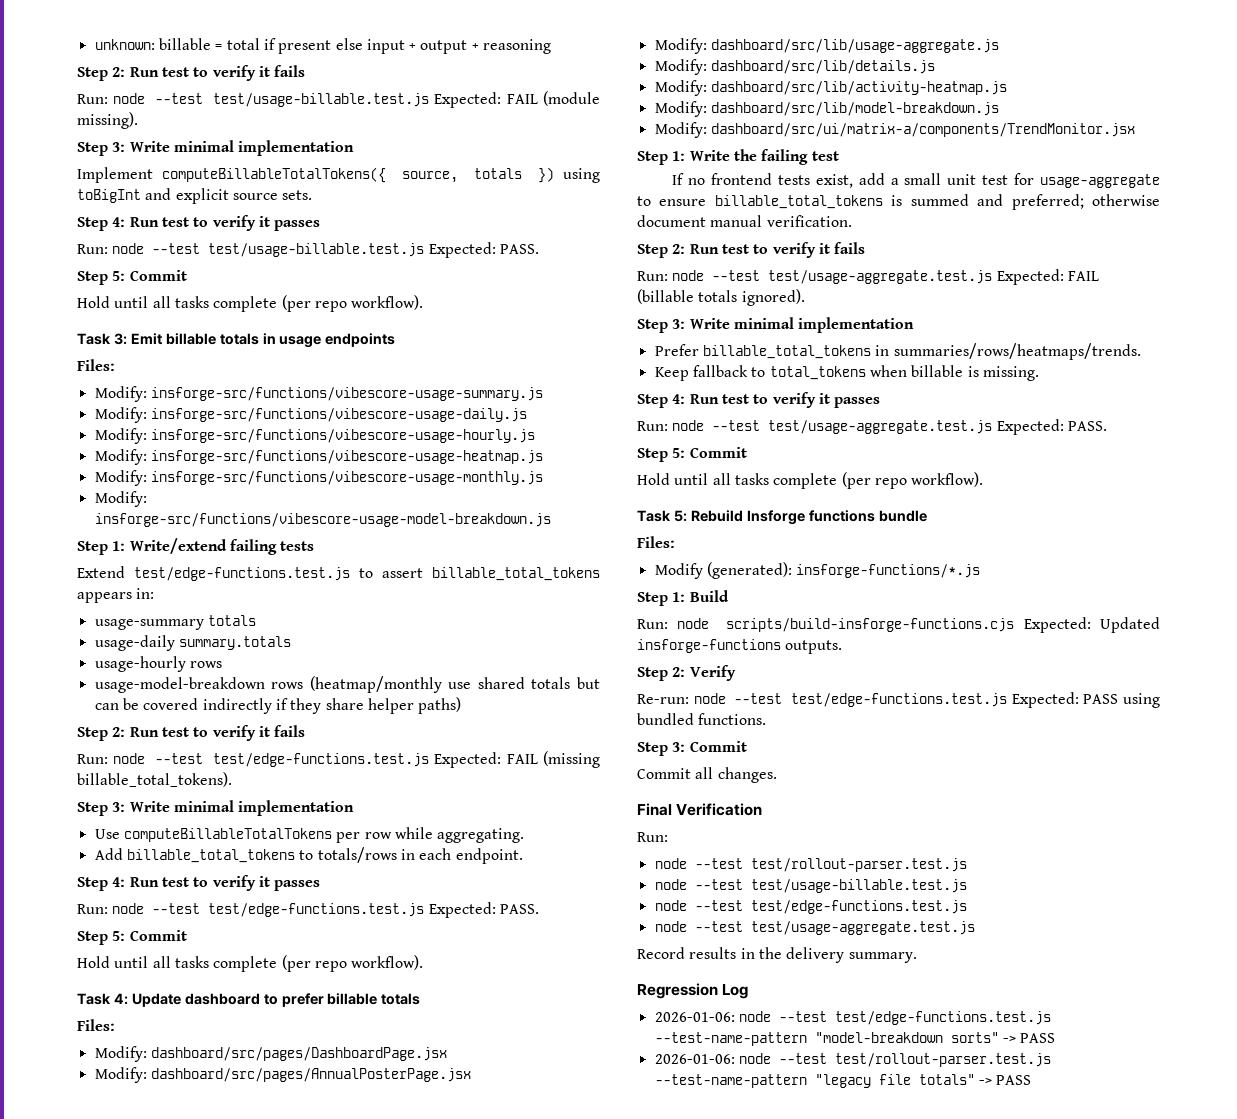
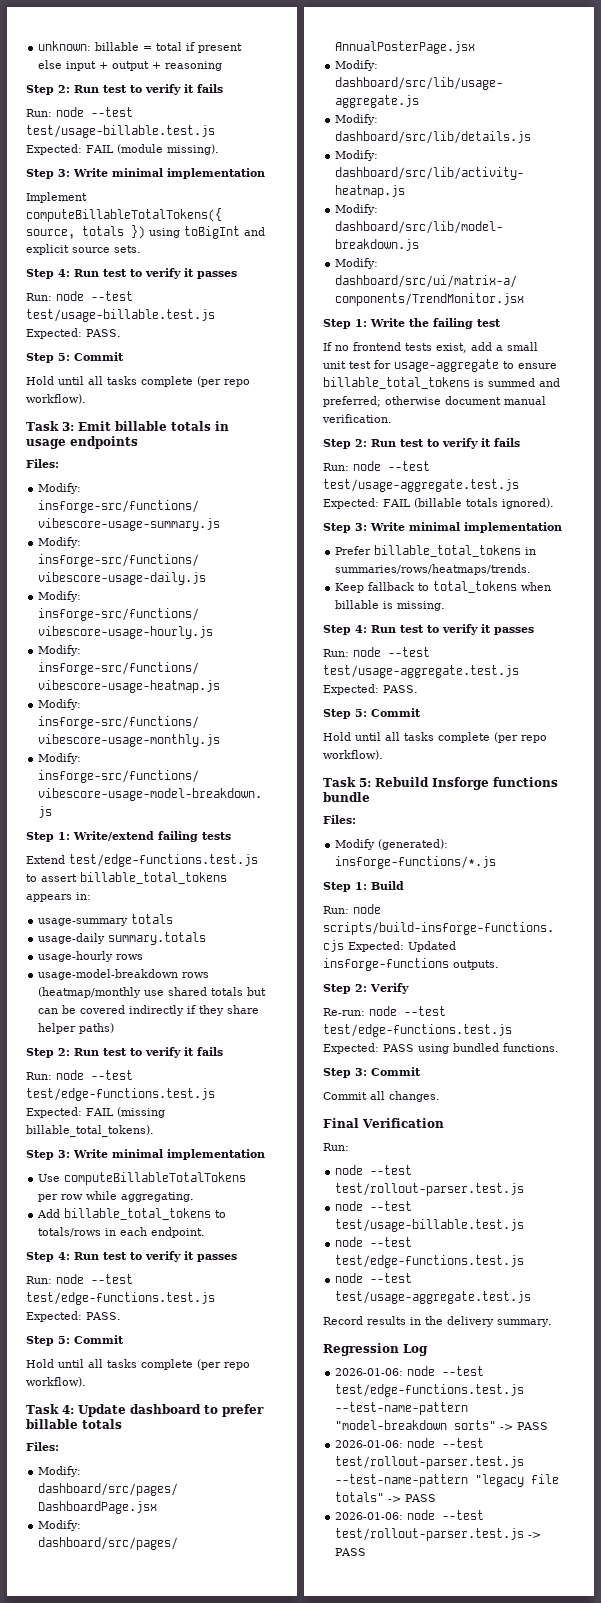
+ 2026-01-06: node --test test/rollout-parser.test.js -> PASS

